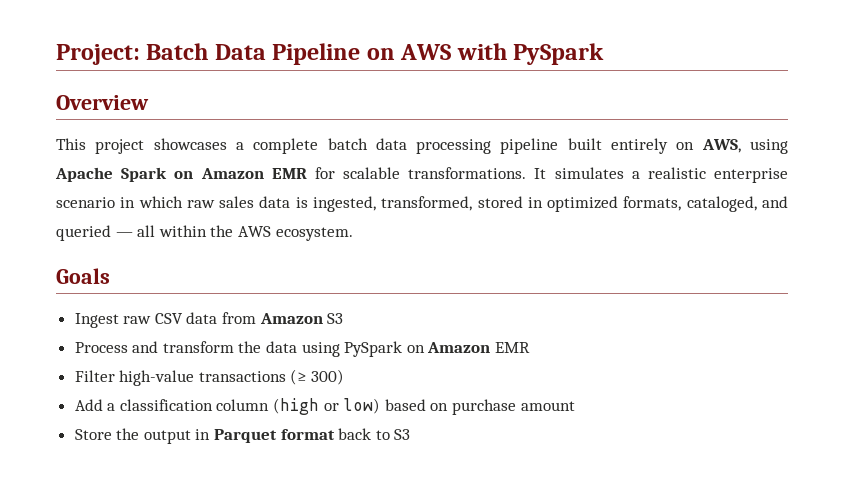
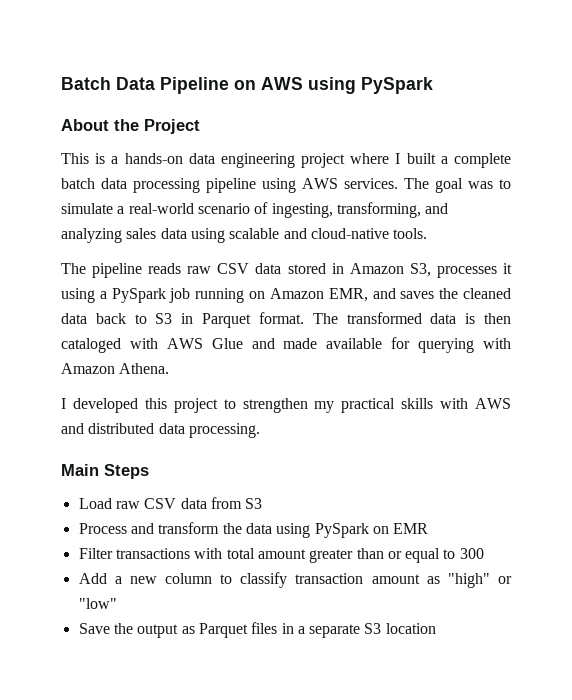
- Project: Batch Data Pipeline on AWS with PySpark
+ Batch Data Pipeline on AWS using PySpark
- Overview
- This project showcases a complete batch data processing pipeline built entirely on AWS, using Apache Spark on Amazon EMR for scalable transformations. It simulates a realistic enterprise scenario in which raw sales data is ingested, transformed, stored in optimized formats, cataloged, and queried — all within the AWS ecosystem.
- Goals
- Ingest raw CSV data from Amazon S3
+ About the Project
+ This is a hands-on data engineering project where I built a complete batch data processing pipeline using AWS services. The goal was to simulate a real-world scenario of ingesting, transforming, and analyzing sales data using scalable and cloud-native tools.
+ The pipeline reads raw CSV data stored in Amazon S3, processes it using a PySpark job running on Amazon EMR, and saves the cleaned data back to S3 in Parquet format. The transformed data is then cataloged with AWS Glue and made available for querying with Amazon Athena.
+ I developed this project to strengthen my practical skills with AWS and distributed data processing.
+ Main Steps
+ Load raw CSV data from S3
- Process and transform the data using PySpark on Amazon EMR
+ Process and transform the data using PySpark on EMR
- Filter high-value transactions (≥ 300)
- Add a classification column (high or low) based on purchase amount
- Store the output in Parquet format back to S3
+ Filter transactions with total amount greater than or equal to 300
+ Add a new column to classify transaction amount as "high" or "low"
+ Save the output as Parquet files in a separate S3 location

